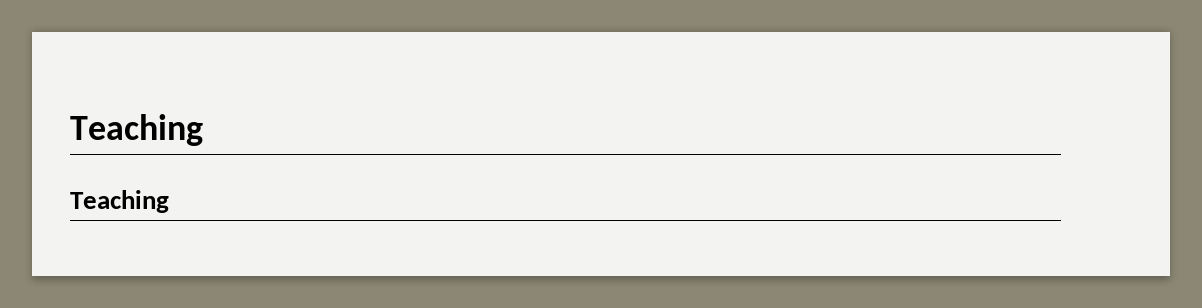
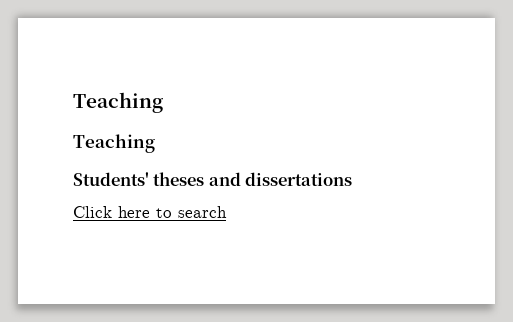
+ Students' theses and dissertations
+ Click here to search

